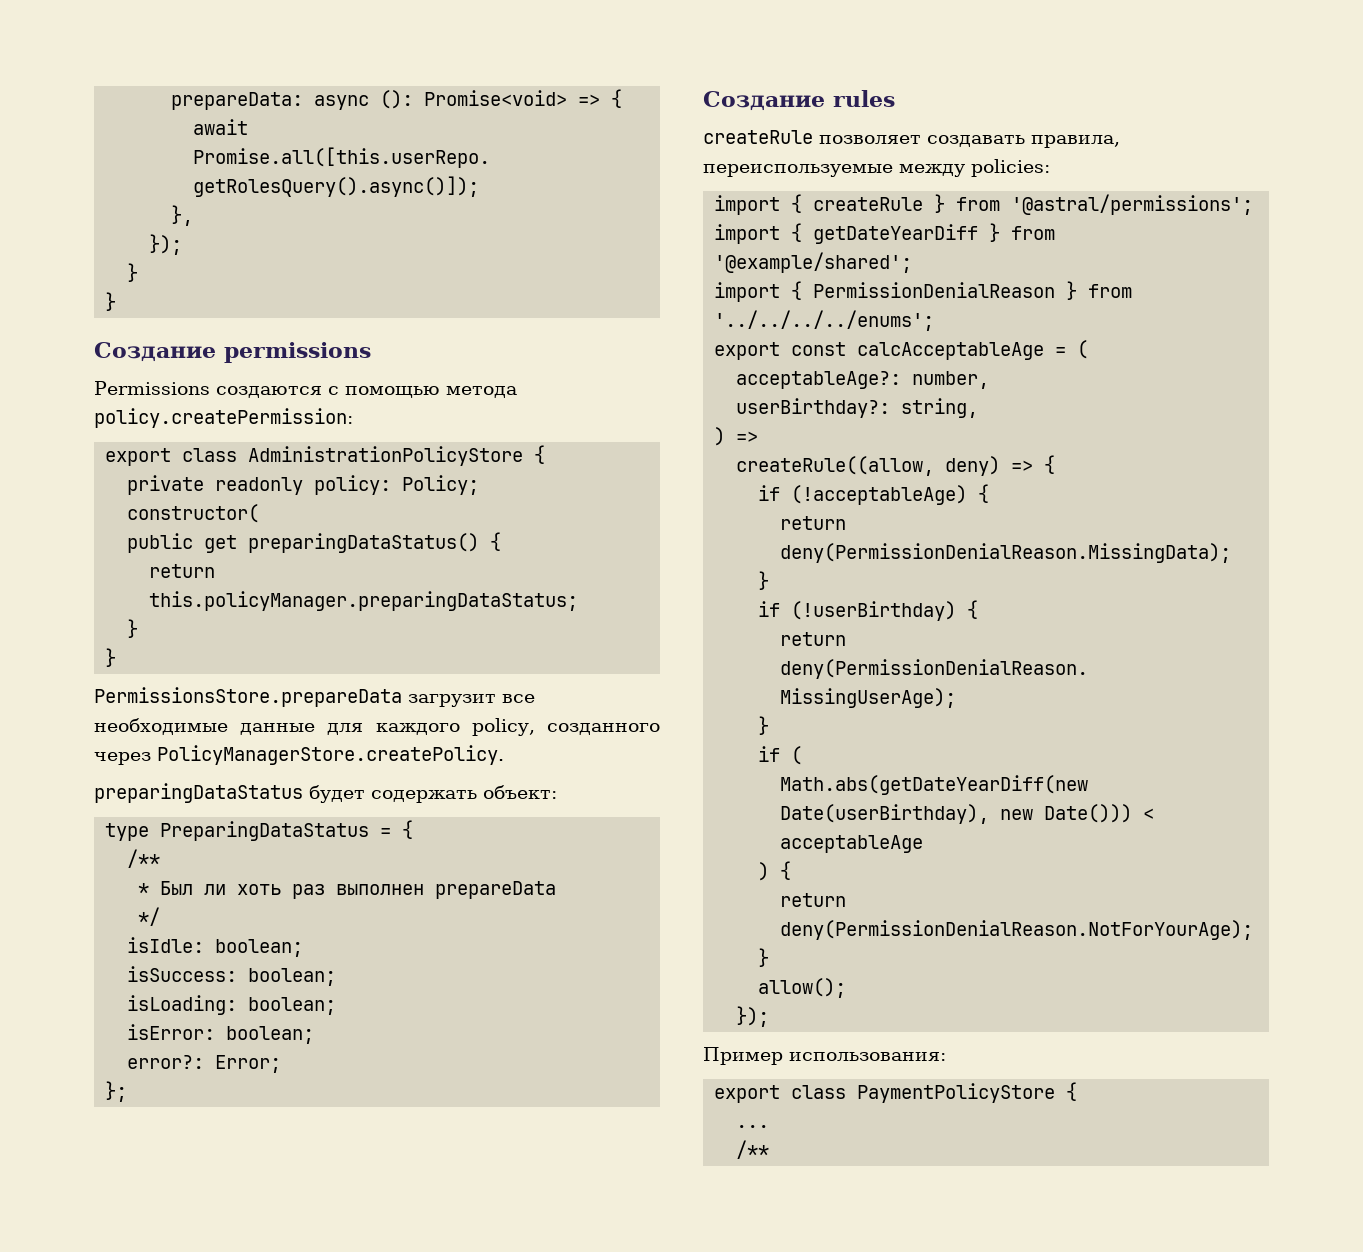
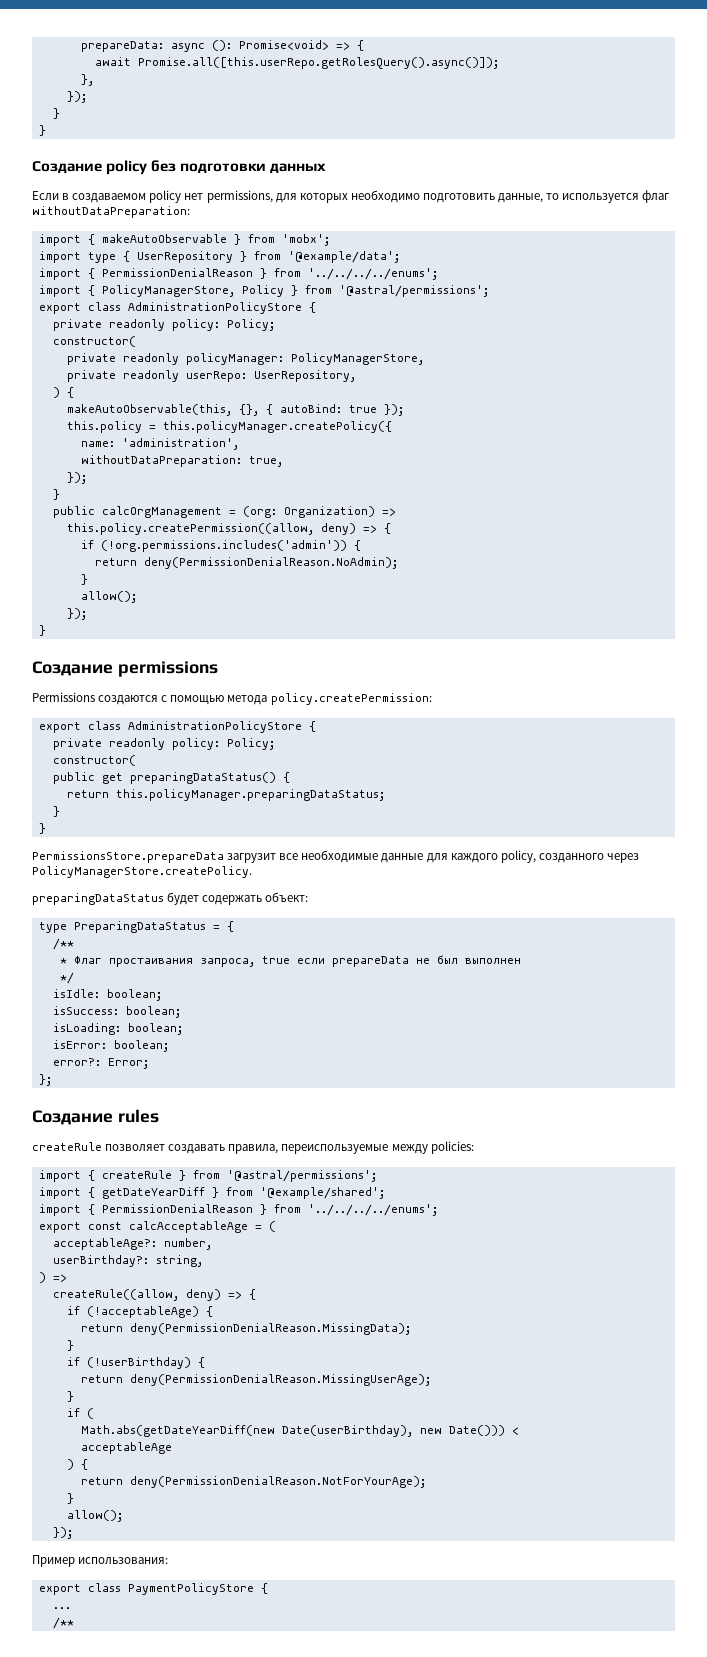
+ Создание policy без подготовки данных
+ Если в создаваемом policy нет permissions, для которых необходимо подготовить данные, то используется флаг withoutDataPreparation:
+ import { makeAutoObservable } from 'mobx';
+ import type { UserRepository } from '@example/data';
+ import { PermissionDenialReason } from '../../../../enums';
+ import { PolicyManagerStore, Policy } from '@astral/permissions';
+ export class AdministrationPolicyStore {
+ private readonly policy: Policy;
+ constructor(
+ private readonly policyManager: PolicyManagerStore,
+ private readonly userRepo: UserRepository,
+ ) {
+ makeAutoObservable(this, {}, { autoBind: true });
+ this.policy = this.policyManager.createPolicy({
+ name: 'administration',
+ withoutDataPreparation: true,
+ });
+ }
+ public calcOrgManagement = (org: Organization) =>
+ this.policy.createPermission((allow, deny) => {
+ if (!org.permissions.includes('admin')) {
+ return deny(PermissionDenialReason.NoAdmin);
+ }
+ allow();
+ });
+ }
- * Был ли хоть раз выполнен prepareData
+ * Флаг простаивания запроса, true если prepareData не был выполнен

